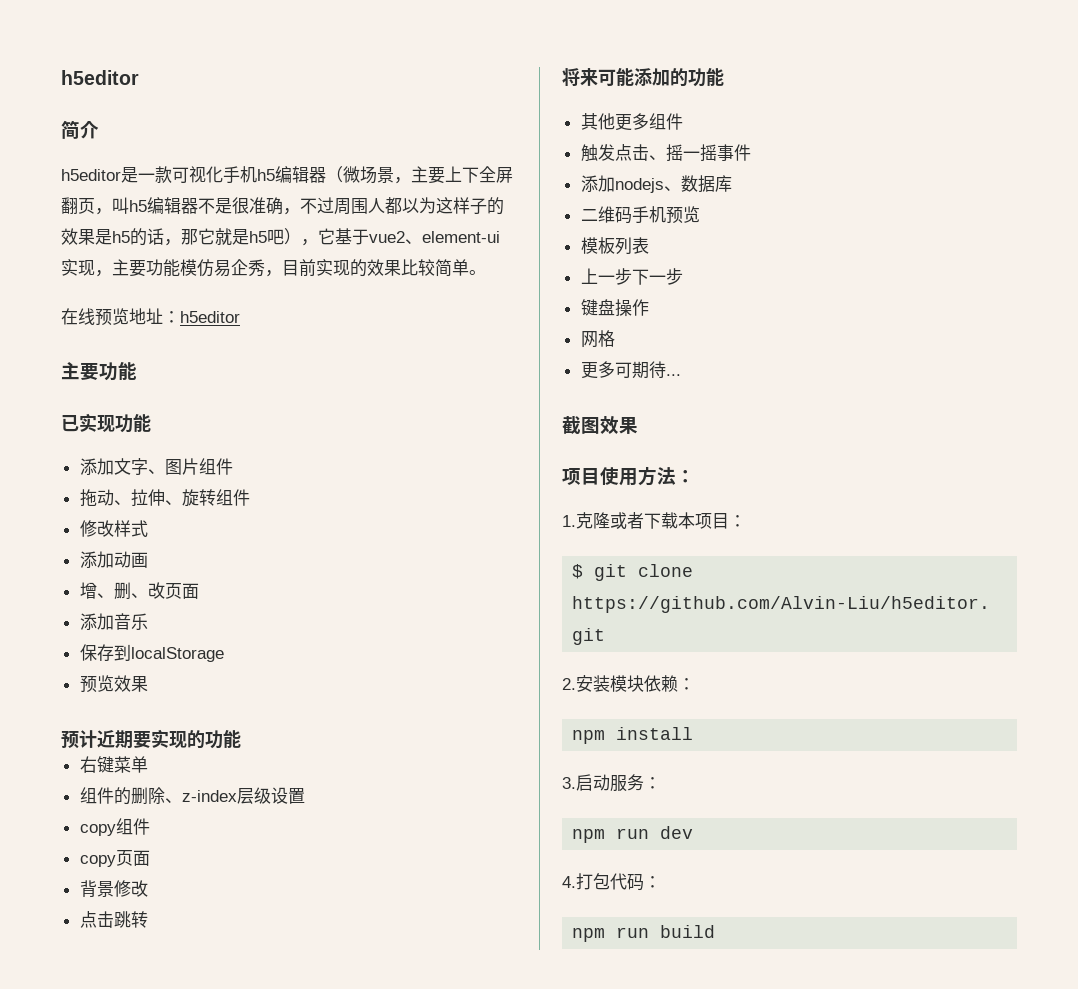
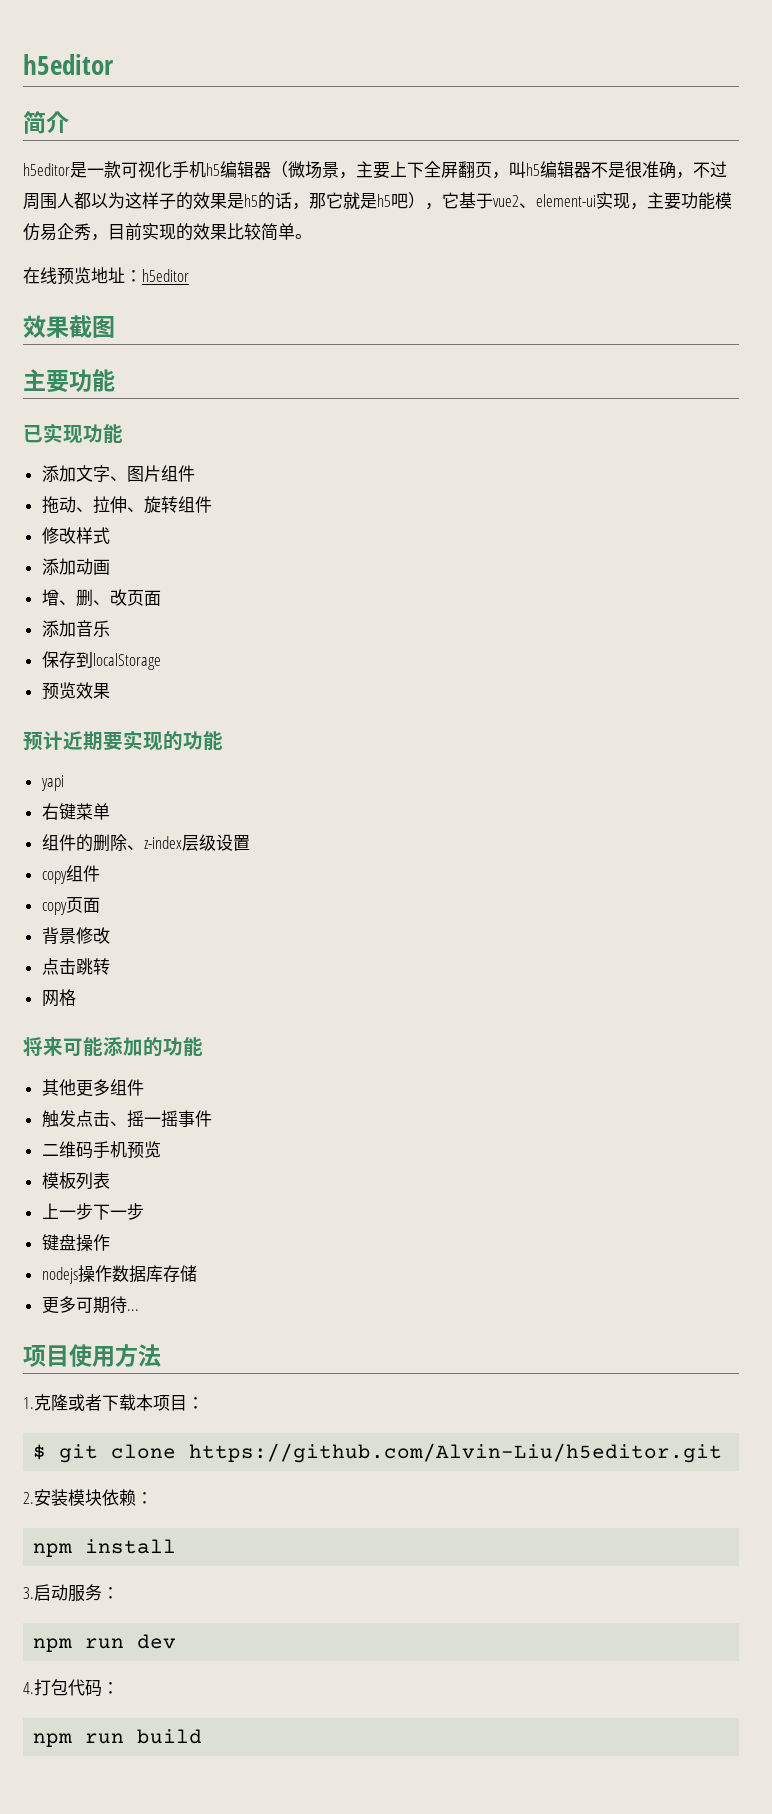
+ 效果截图
+ yapi
+ 网格
- 添加nodejs、数据库
- 网格
+ nodejs操作数据库存储
- 截图效果
- 项目使用方法：
+ 项目使用方法

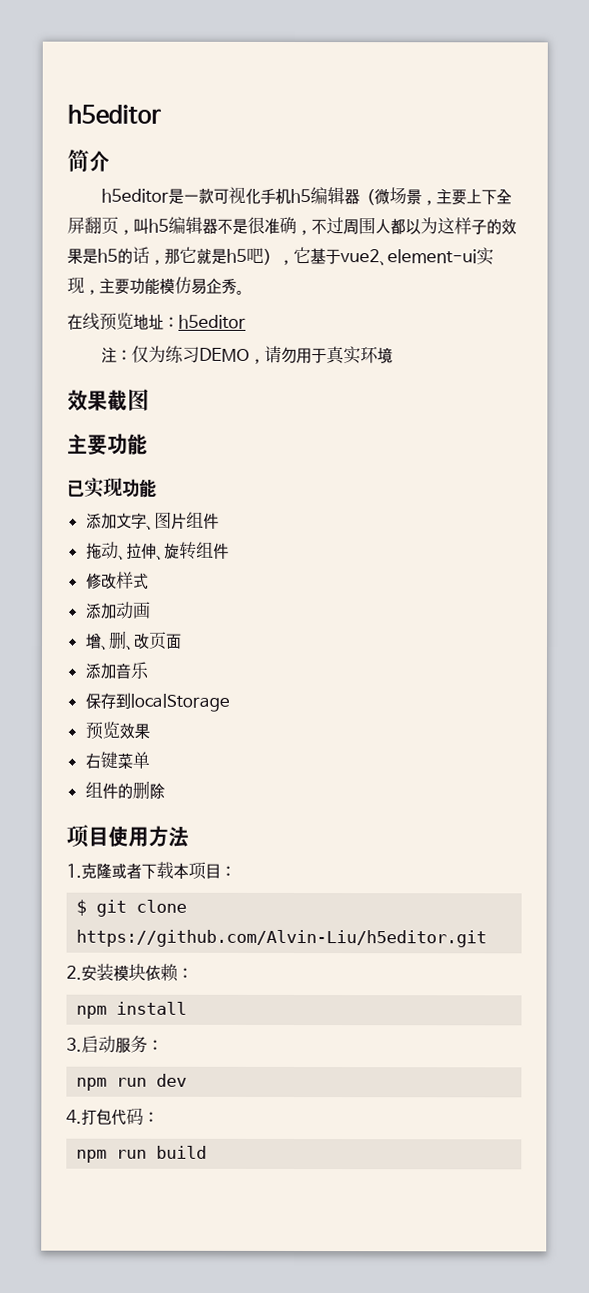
- h5editor是一款可视化手机h5编辑器（微场景，主要上下全屏翻页，叫h5编辑器不是很准确，不过周围人都以为这样子的效果是h5的话，那它就是h5吧），它基于vue2、element-ui实现，主要功能模仿易企秀，目前实现的效果比较简单。
+ h5editor是一款可视化手机h5编辑器（微场景，主要上下全屏翻页，叫h5编辑器不是很准确，不过周围人都以为这样子的效果是h5的话，那它就是h5吧），它基于vue2、element-ui实现，主要功能模仿易企秀。
+ 注：仅为练习DEMO，请勿用于真实环境
- 预计近期要实现的功能
- yapi
- 组件的删除、z-index层级设置
- copy组件
- copy页面
- 背景修改
- 点击跳转
- 网格
- 将来可能添加的功能
- 其他更多组件
- 触发点击、摇一摇事件
- 二维码手机预览
- 模板列表
- 上一步下一步
- 键盘操作
- nodejs操作数据库存储
- 更多可期待...
+ 组件的删除

